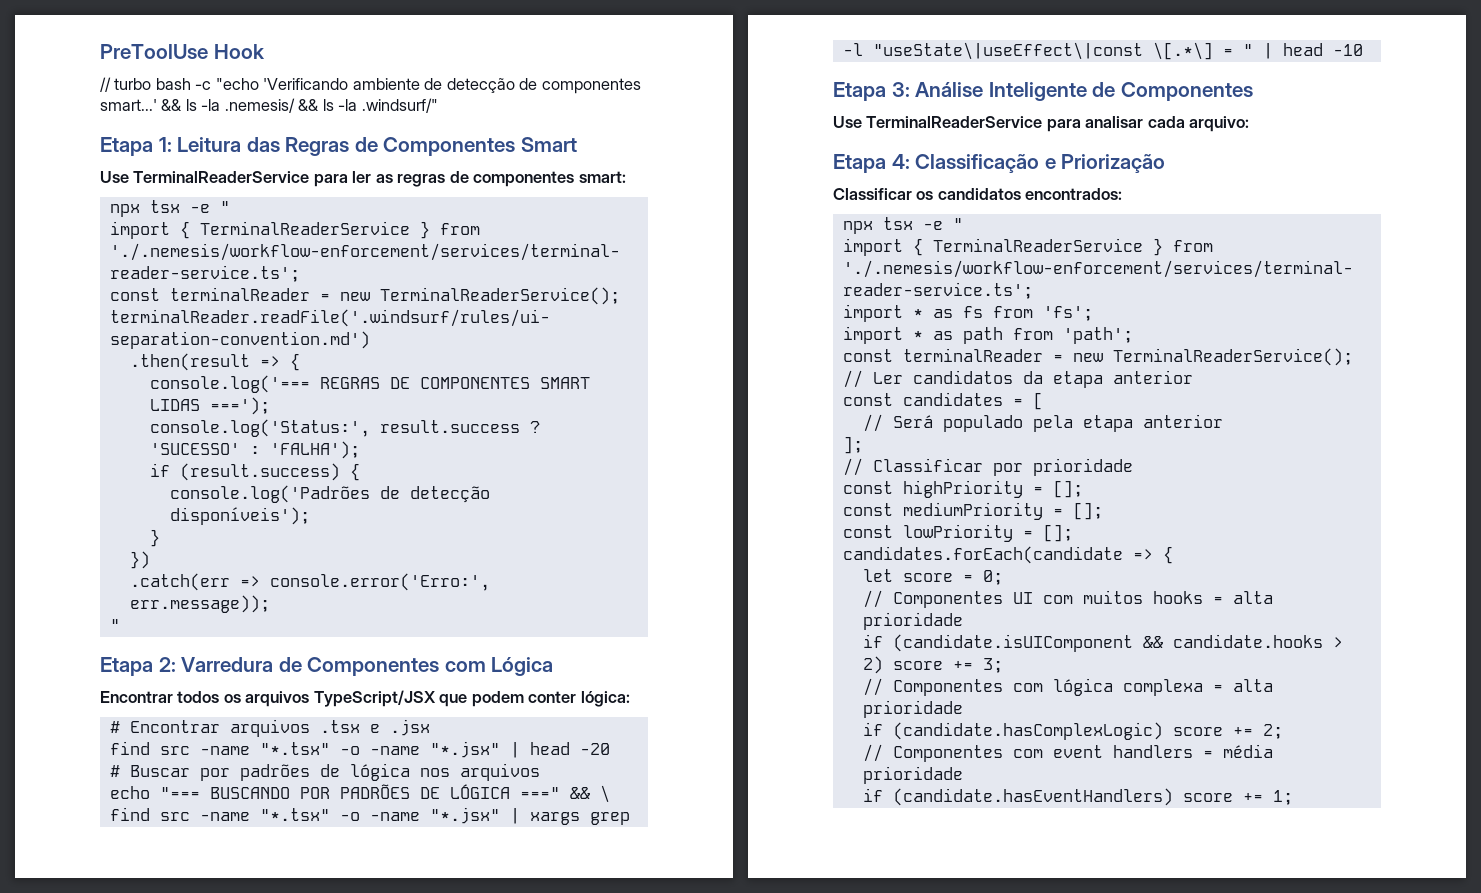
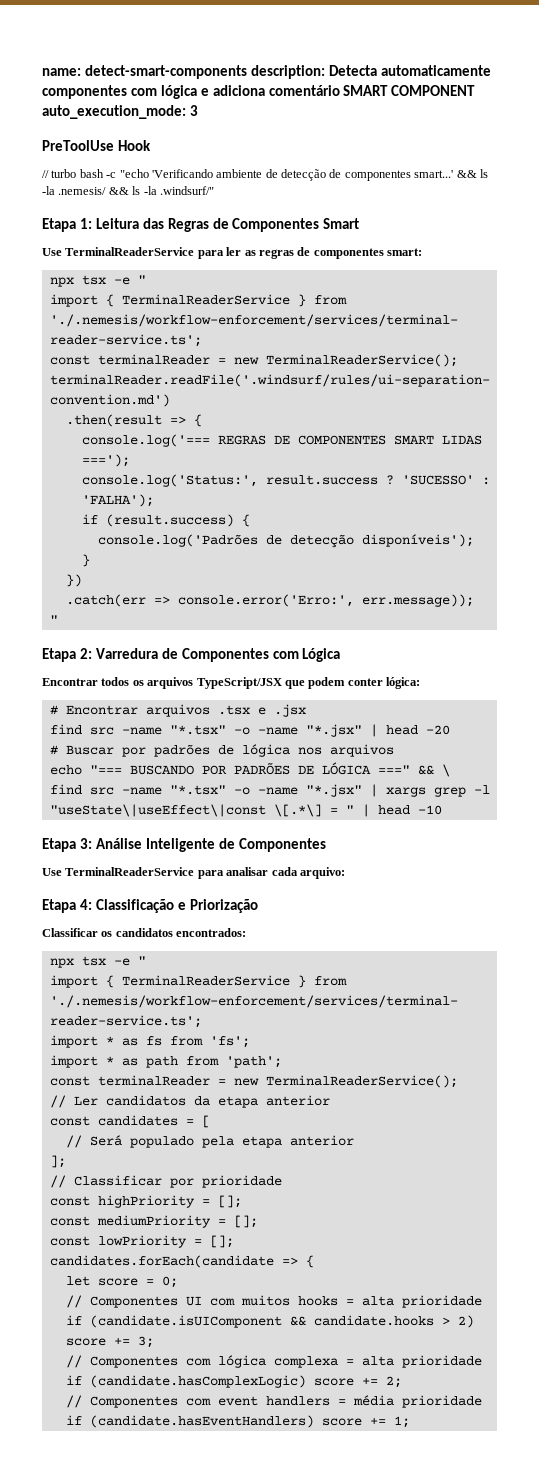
+ name: detect-smart-components description: Detecta automaticamente componentes com lógica e adiciona comentário SMART COMPONENT auto_execution_mode: 3

